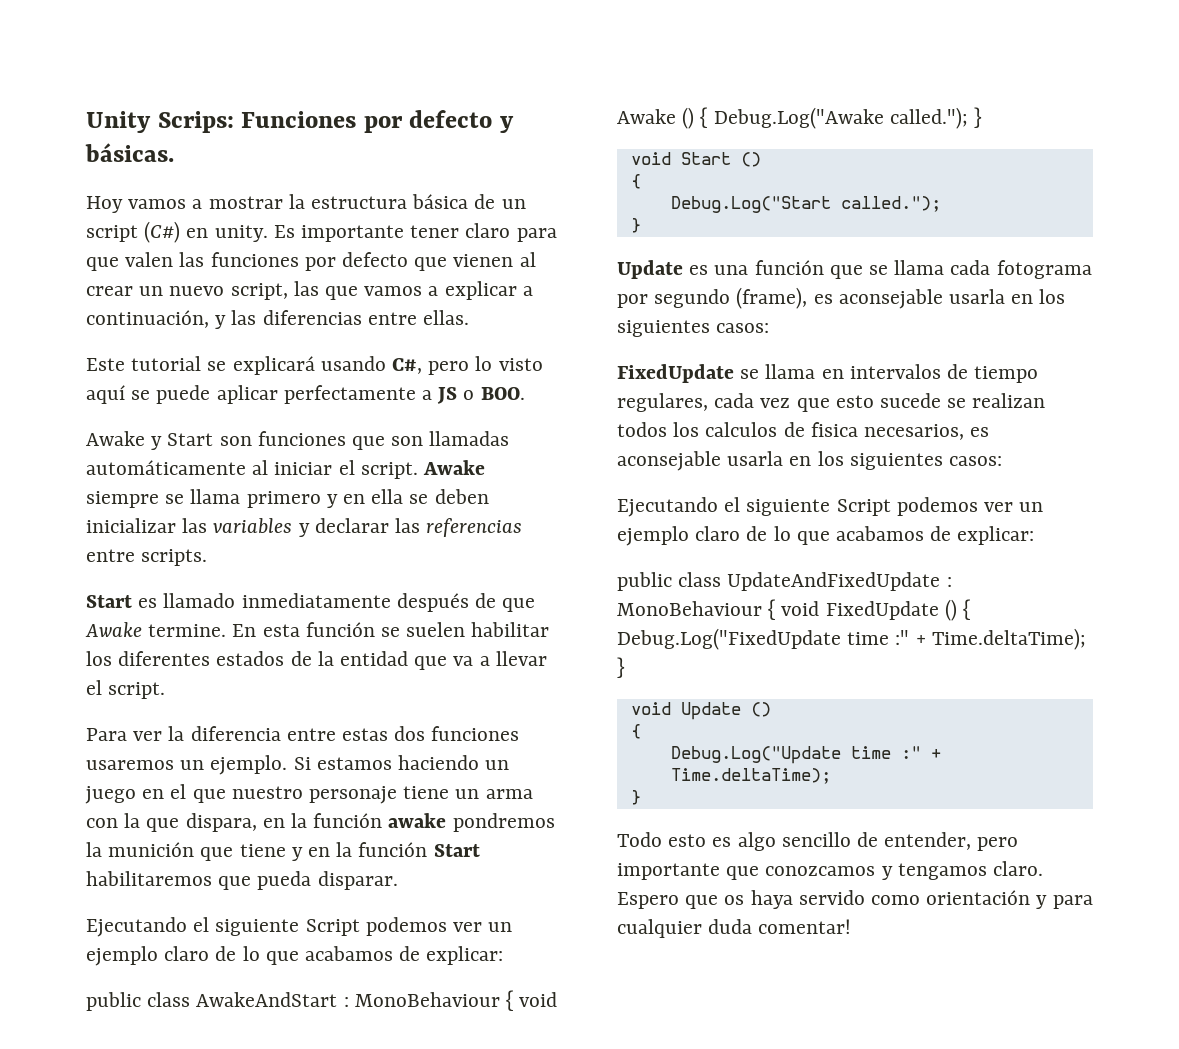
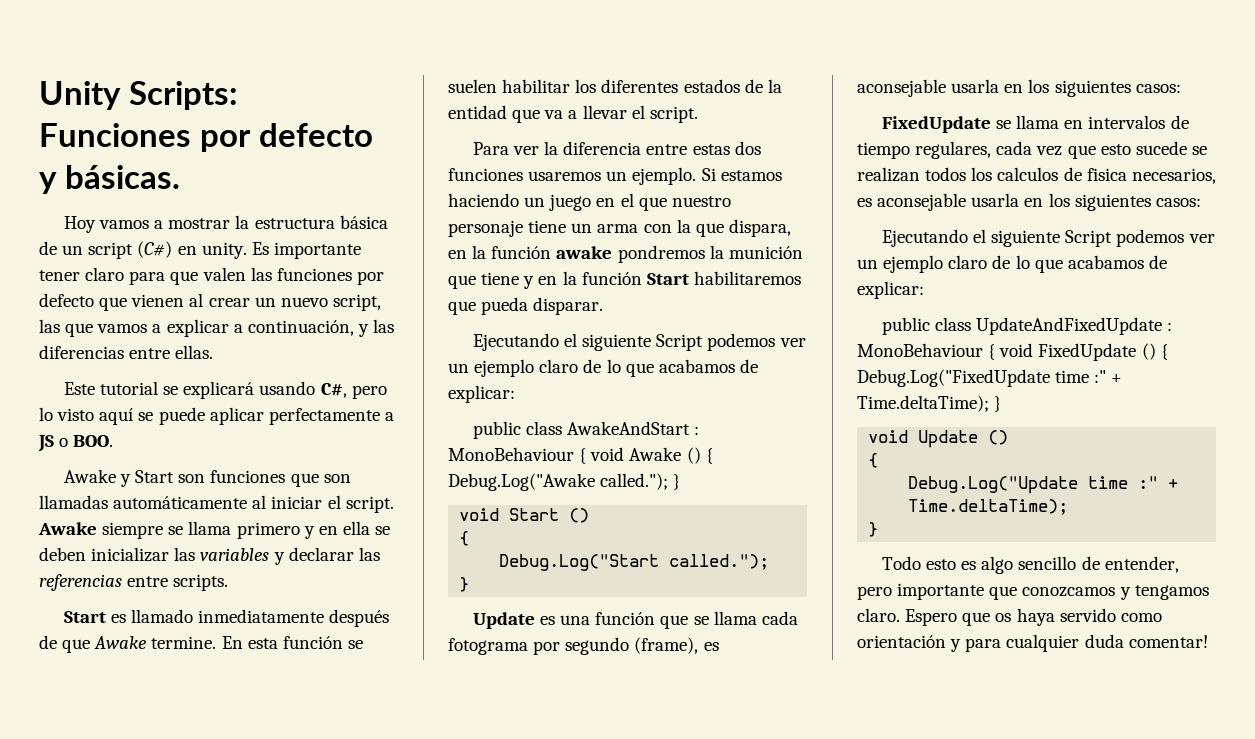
- Unity Scrips: Funciones por defecto y básicas.
+ Unity Scripts: Funciones por defecto y básicas.

